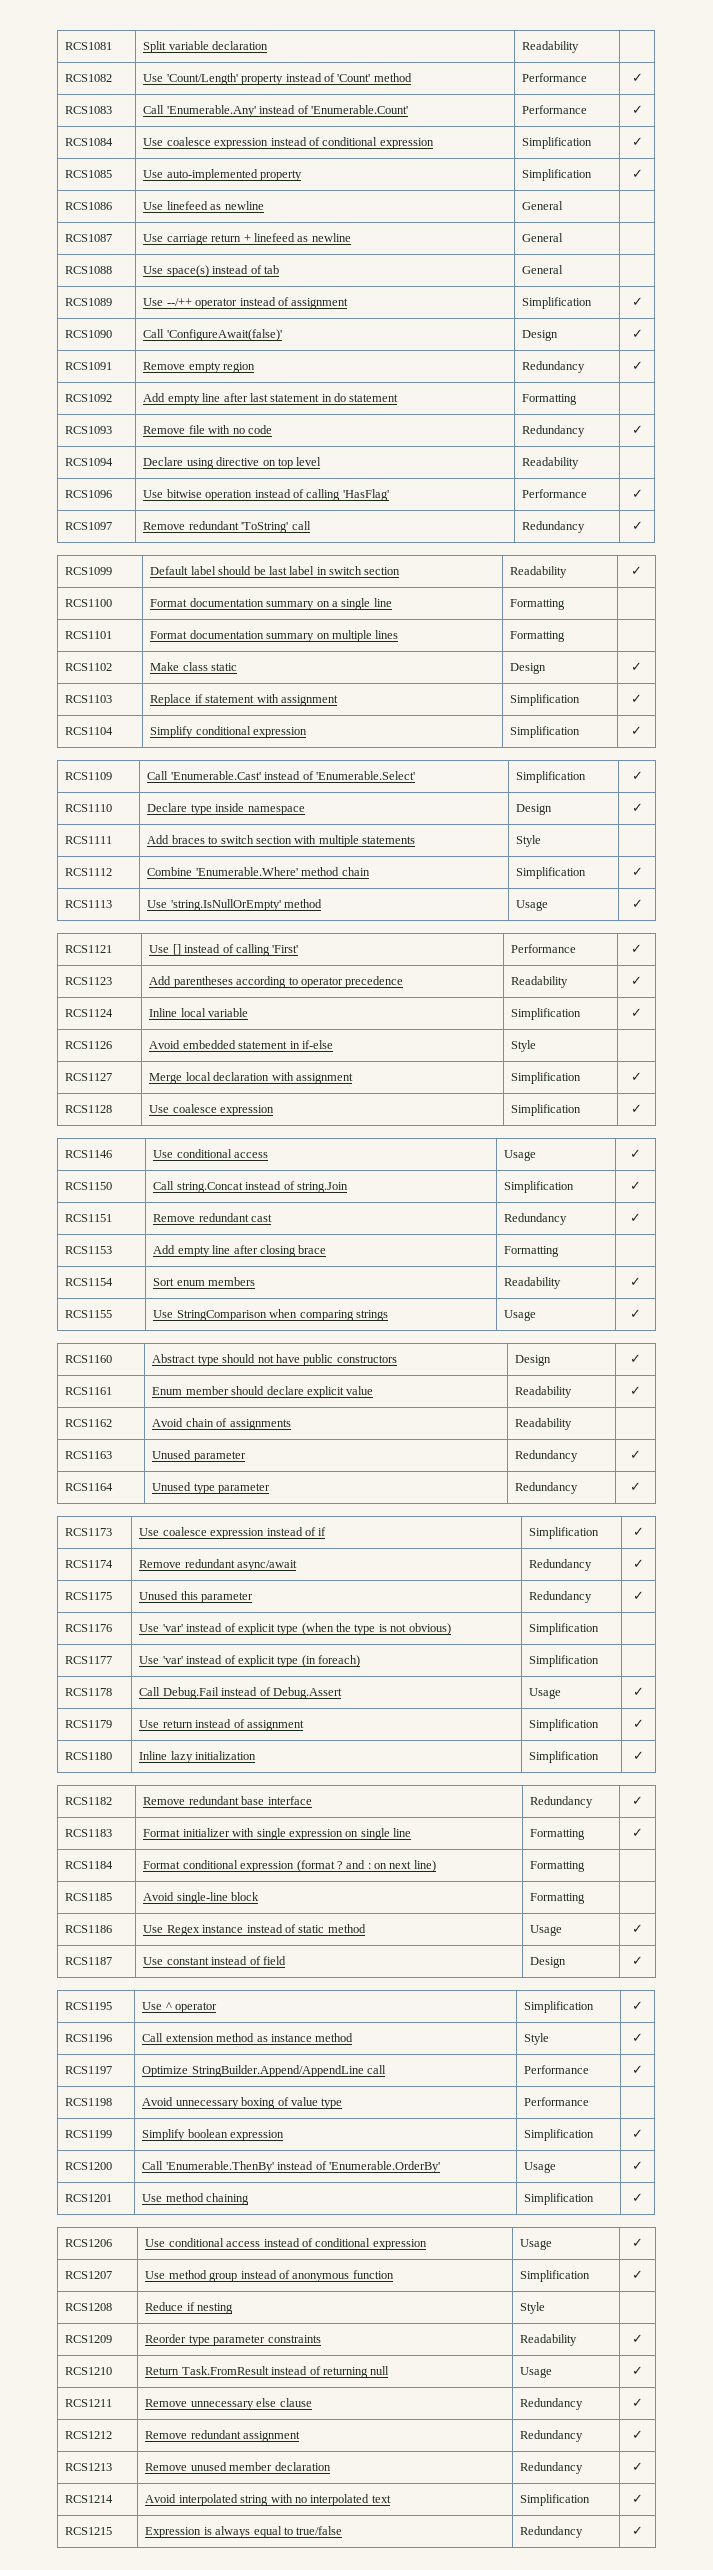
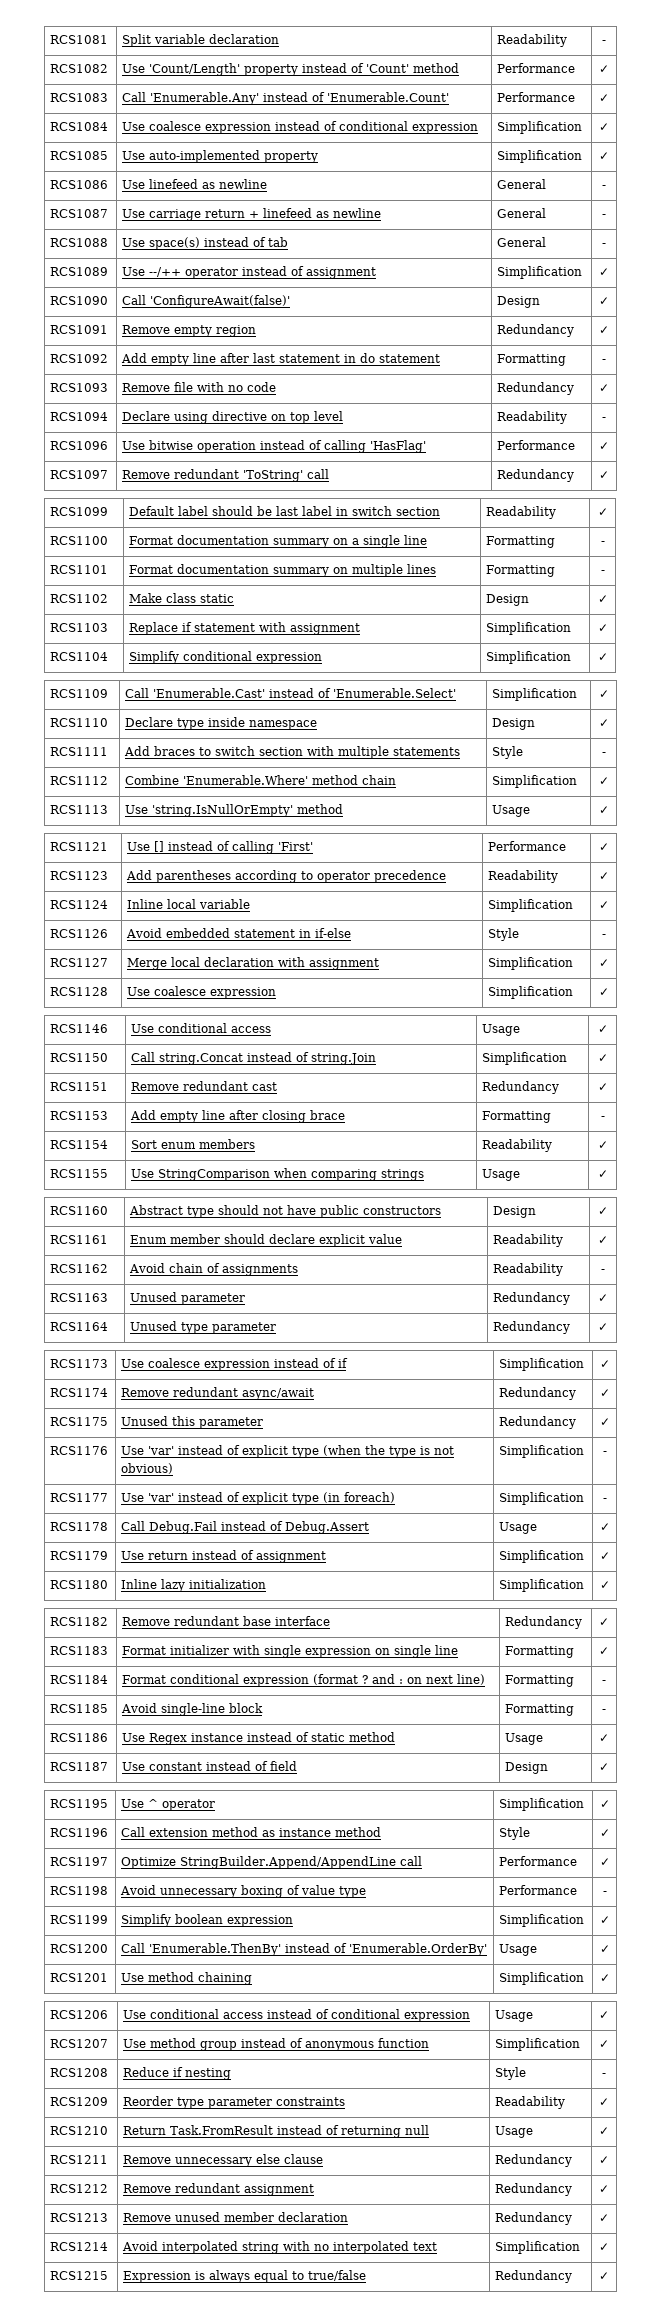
- RCS1081 | Split variable declaration | Readability |
+ RCS1081 | Split variable declaration | Readability | -
- RCS1086 | Use linefeed as newline | General |
+ RCS1086 | Use linefeed as newline | General | -
- RCS1087 | Use carriage return + linefeed as newline | General |
+ RCS1087 | Use carriage return + linefeed as newline | General | -
- RCS1088 | Use space(s) instead of tab | General |
+ RCS1088 | Use space(s) instead of tab | General | -
- RCS1092 | Add empty line after last statement in do statement | Formatting |
+ RCS1092 | Add empty line after last statement in do statement | Formatting | -
- RCS1094 | Declare using directive on top level | Readability |
+ RCS1094 | Declare using directive on top level | Readability | -
- RCS1100 | Format documentation summary on a single line | Formatting |
+ RCS1100 | Format documentation summary on a single line | Formatting | -
- RCS1101 | Format documentation summary on multiple lines | Formatting |
+ RCS1101 | Format documentation summary on multiple lines | Formatting | -
- RCS1111 | Add braces to switch section with multiple statements | Style |
+ RCS1111 | Add braces to switch section with multiple statements | Style | -
- RCS1126 | Avoid embedded statement in if-else | Style |
+ RCS1126 | Avoid embedded statement in if-else | Style | -
- RCS1153 | Add empty line after closing brace | Formatting |
+ RCS1153 | Add empty line after closing brace | Formatting | -
- RCS1162 | Avoid chain of assignments | Readability |
+ RCS1162 | Avoid chain of assignments | Readability | -
- RCS1176 | Use 'var' instead of explicit type (when the type is not obvious) | Simplification |
+ RCS1176 | Use 'var' instead of explicit type (when the type is not obvious) | Simplification | -
- RCS1177 | Use 'var' instead of explicit type (in foreach) | Simplification |
+ RCS1177 | Use 'var' instead of explicit type (in foreach) | Simplification | -
- RCS1184 | Format conditional expression (format ? and : on next line) | Formatting |
+ RCS1184 | Format conditional expression (format ? and : on next line) | Formatting | -
- RCS1185 | Avoid single-line block | Formatting |
+ RCS1185 | Avoid single-line block | Formatting | -
- RCS1198 | Avoid unnecessary boxing of value type | Performance |
+ RCS1198 | Avoid unnecessary boxing of value type | Performance | -
- RCS1208 | Reduce if nesting | Style |
+ RCS1208 | Reduce if nesting | Style | -

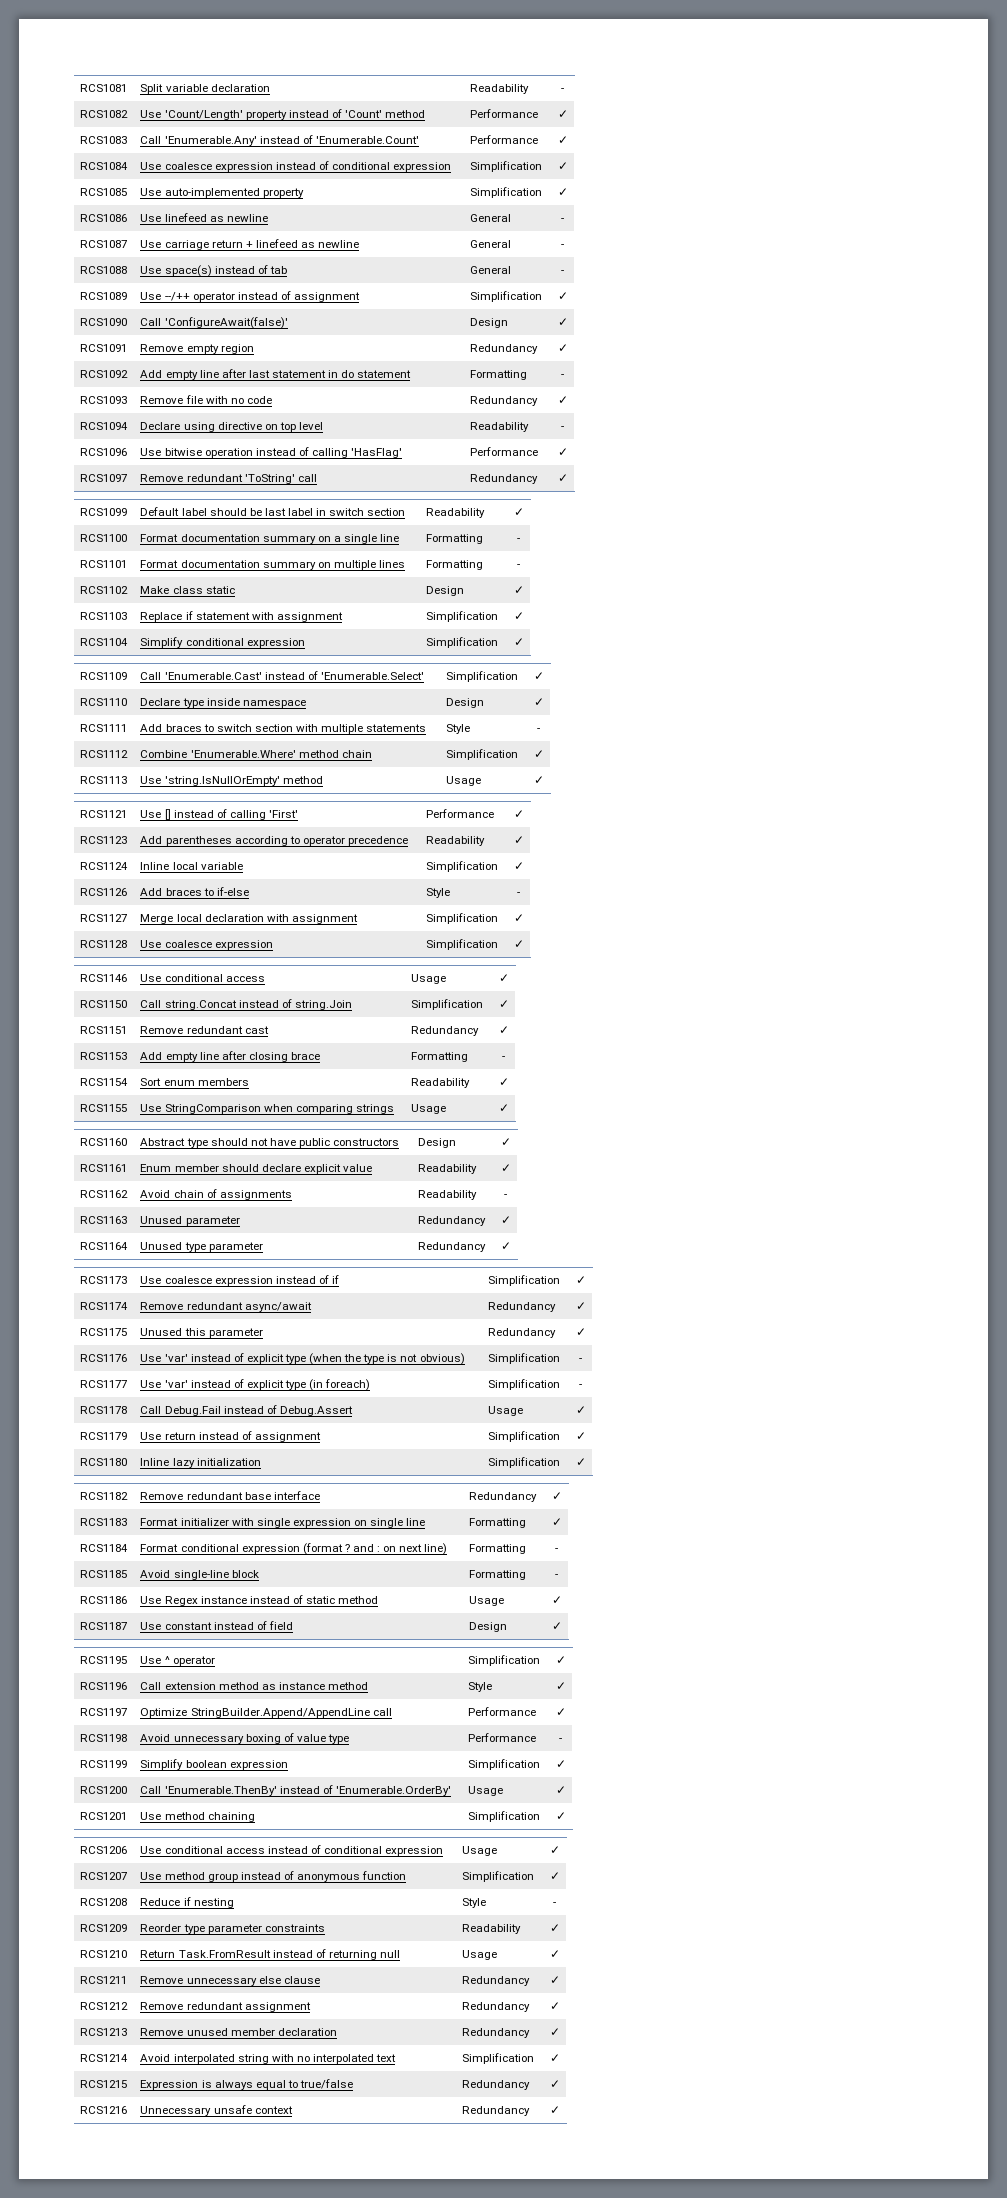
- RCS1126 | Avoid embedded statement in if-else | Style | -
+ RCS1126 | Add braces to if-else | Style | -
+ RCS1216 | Unnecessary unsafe context | Redundancy | ✓

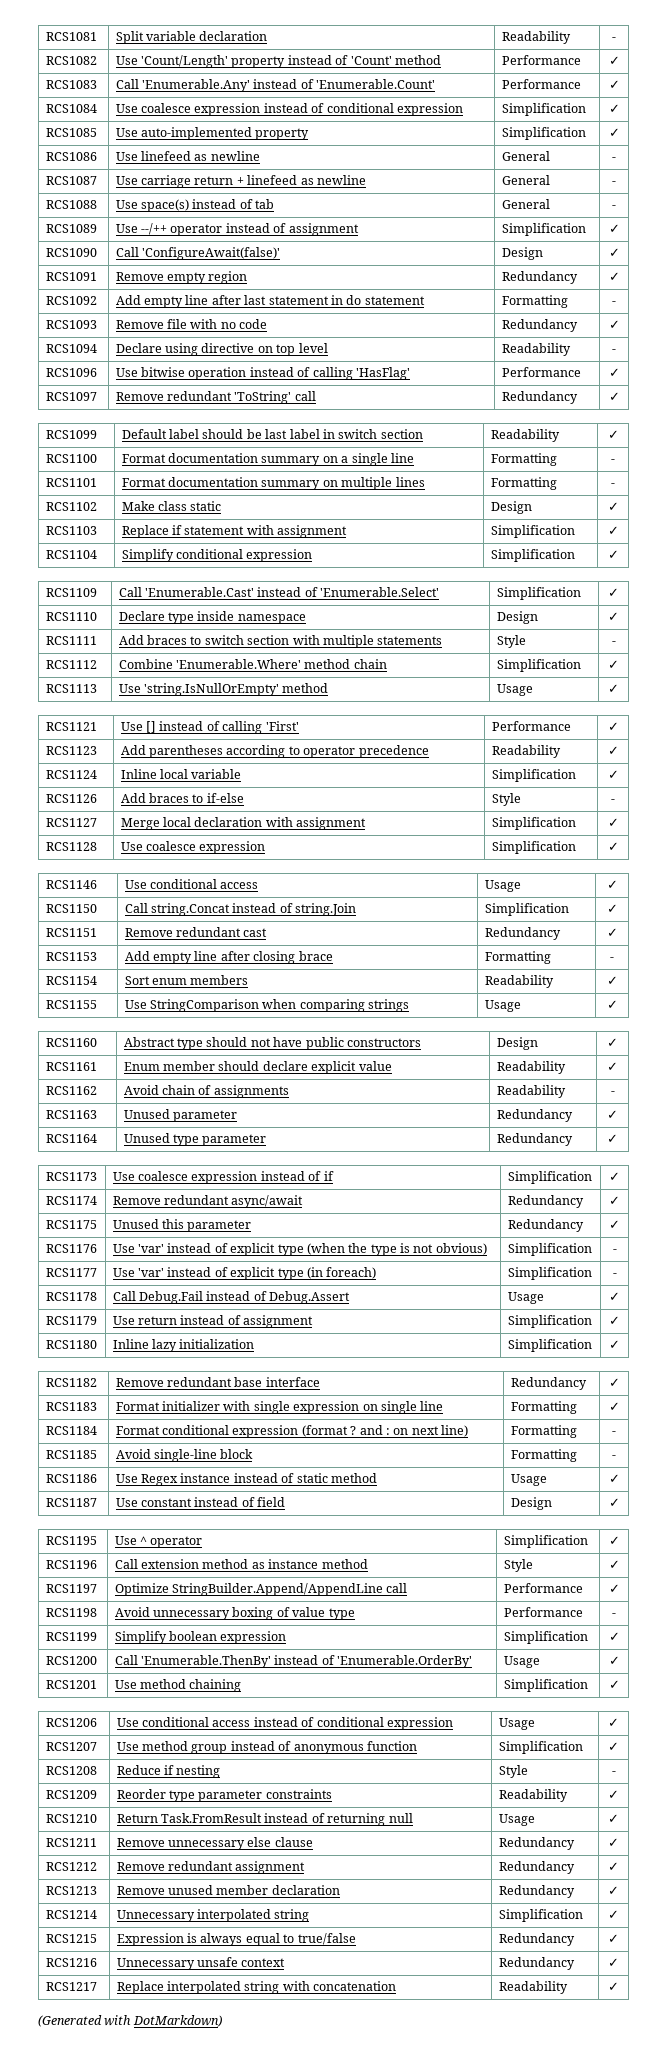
- RCS1214 | Avoid interpolated string with no interpolated text | Simplification | ✓
+ RCS1214 | Unnecessary interpolated string | Simplification | ✓
+ RCS1217 | Replace interpolated string with concatenation | Readability | ✓
+ (Generated with DotMarkdown)

